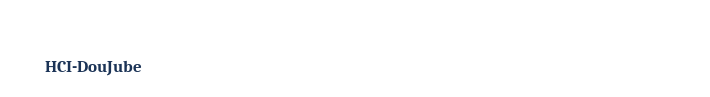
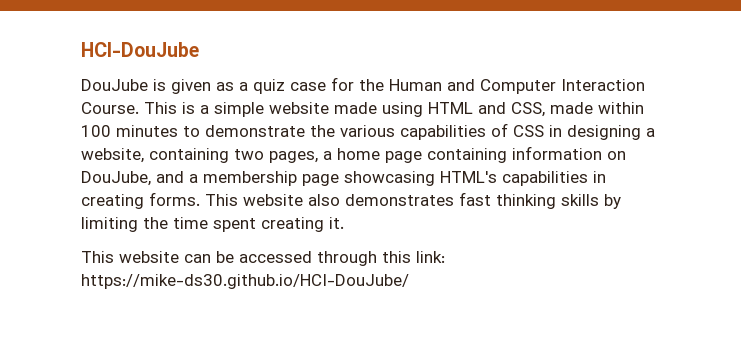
+ DouJube is given as a quiz case for the Human and Computer Interaction Course. This is a simple website made using HTML and CSS, made within 100 minutes to demonstrate the various capabilities of CSS in designing a website, containing two pages, a home page containing information on DouJube, and a membership page showcasing HTML's capabilities in creating forms. This website also demonstrates fast thinking skills by limiting the time spent creating it.
+ This website can be accessed through this link: https://mike-ds30.github.io/HCI-DouJube/

